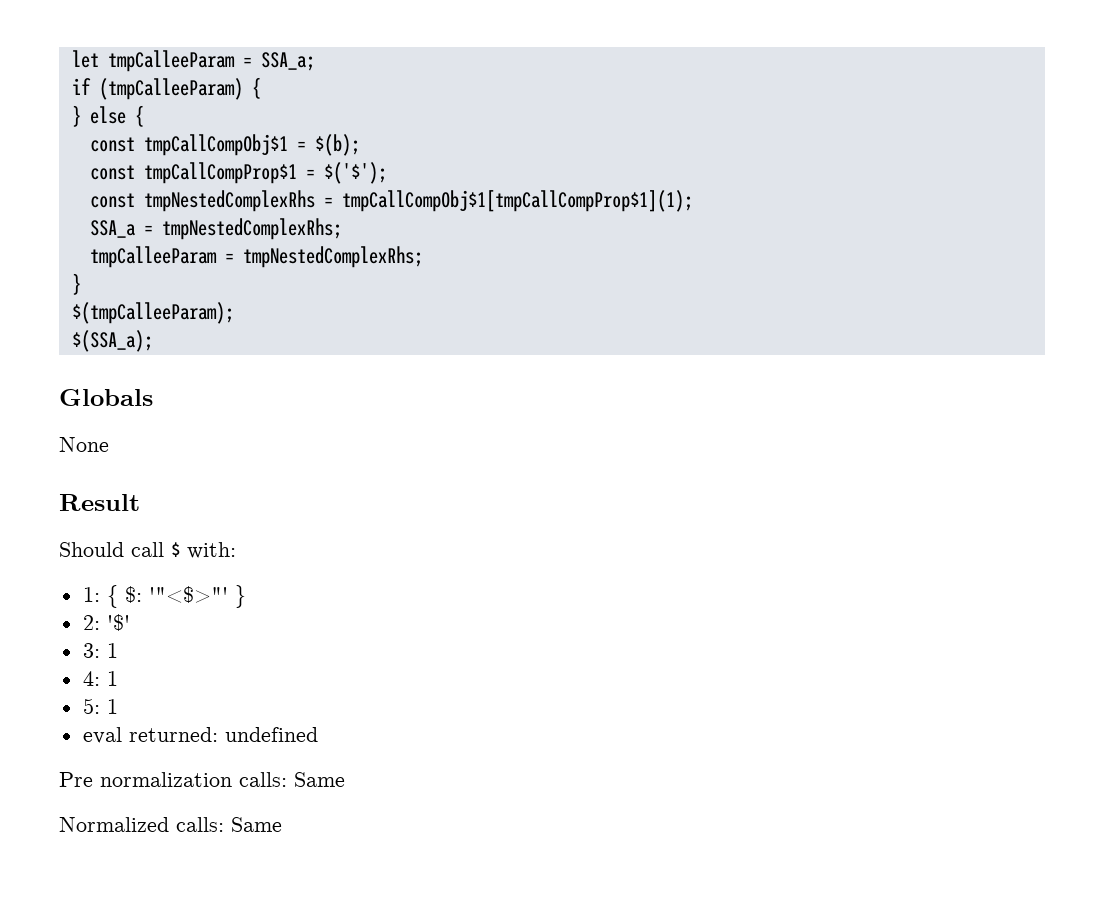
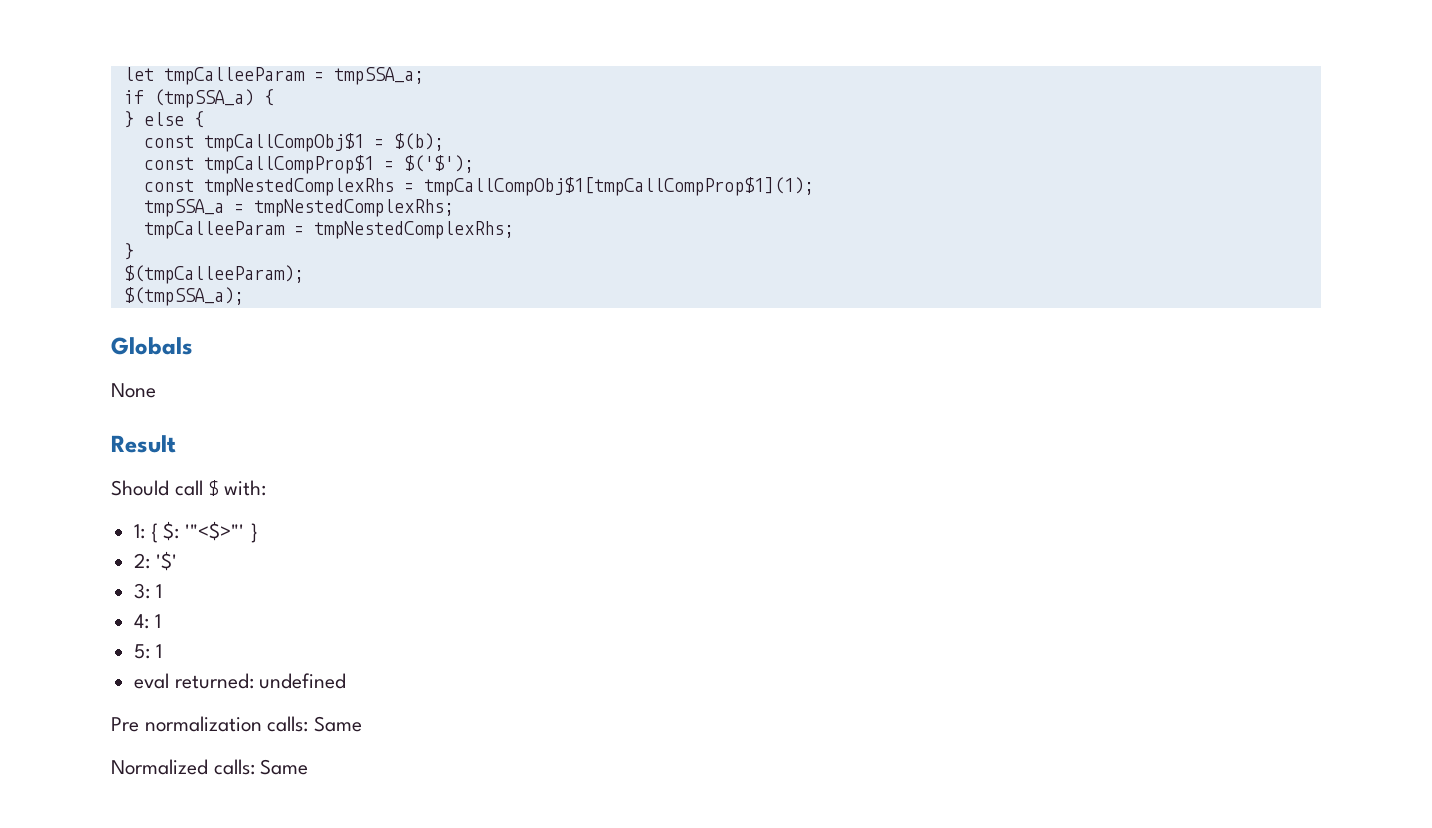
- let tmpCalleeParam = SSA_a;
+ let tmpCalleeParam = tmpSSA_a;
- if (tmpCalleeParam) {
+ if (tmpSSA_a) {
- SSA_a = tmpNestedComplexRhs;
+ tmpSSA_a = tmpNestedComplexRhs;
- $(SSA_a);
+ $(tmpSSA_a);

